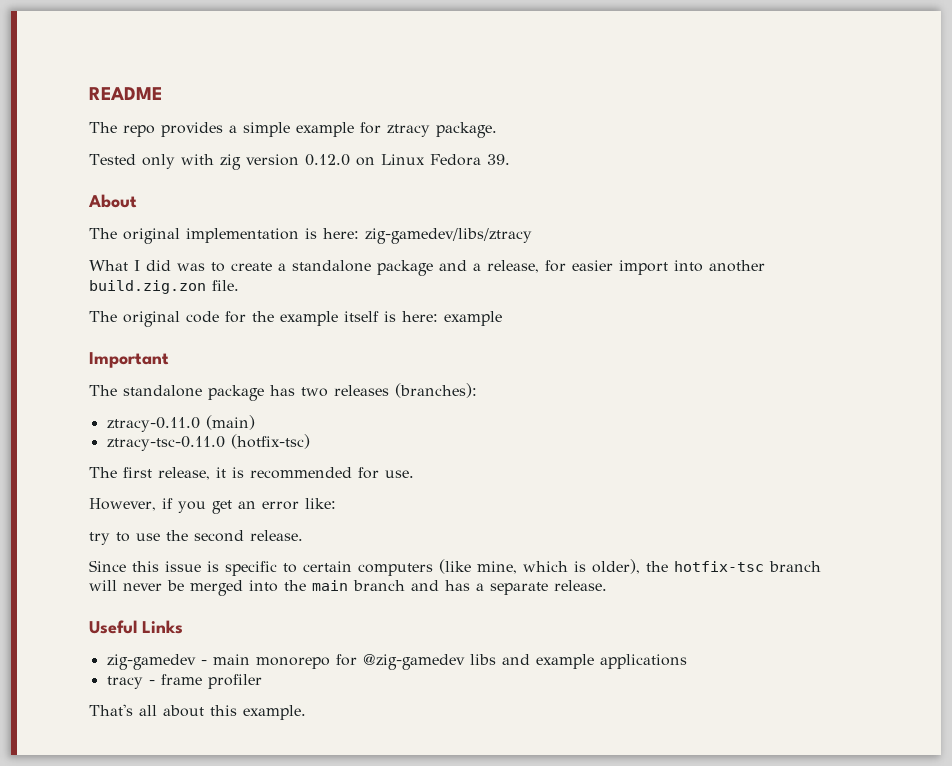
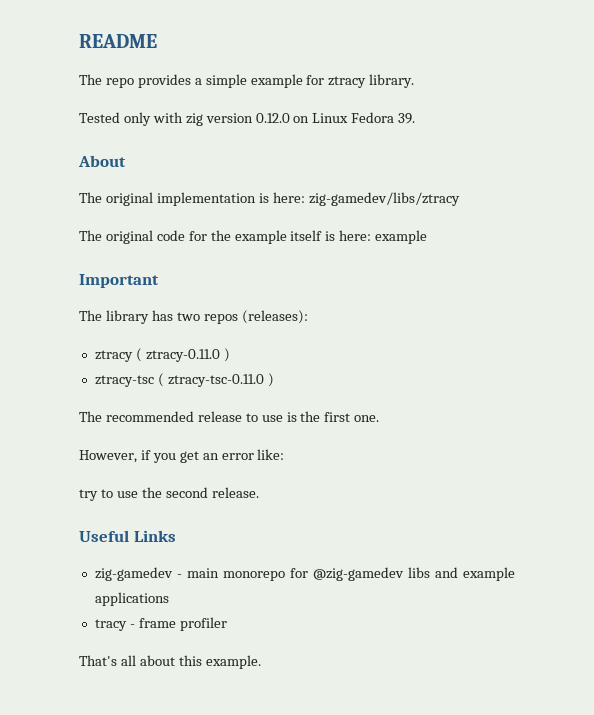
- The repo provides a simple example for ztracy package.
+ The repo provides a simple example for ztracy library.
- What I did was to create a standalone package and a release, for easier import into another build.zig.zon file.
- The standalone package has two releases (branches):
- ztracy-0.11.0 (main)
- ztracy-tsc-0.11.0 (hotfix-tsc)
- The first release, it is recommended for use.
+ The library has two repos (releases):
+ ztracy ( ztracy-0.11.0 )
+ ztracy-tsc ( ztracy-tsc-0.11.0 )
+ The recommended release to use is the first one.
- Since this issue is specific to certain computers (like mine, which is older), the hotfix-tsc branch will never be merged into the main branch and has a separate release.

